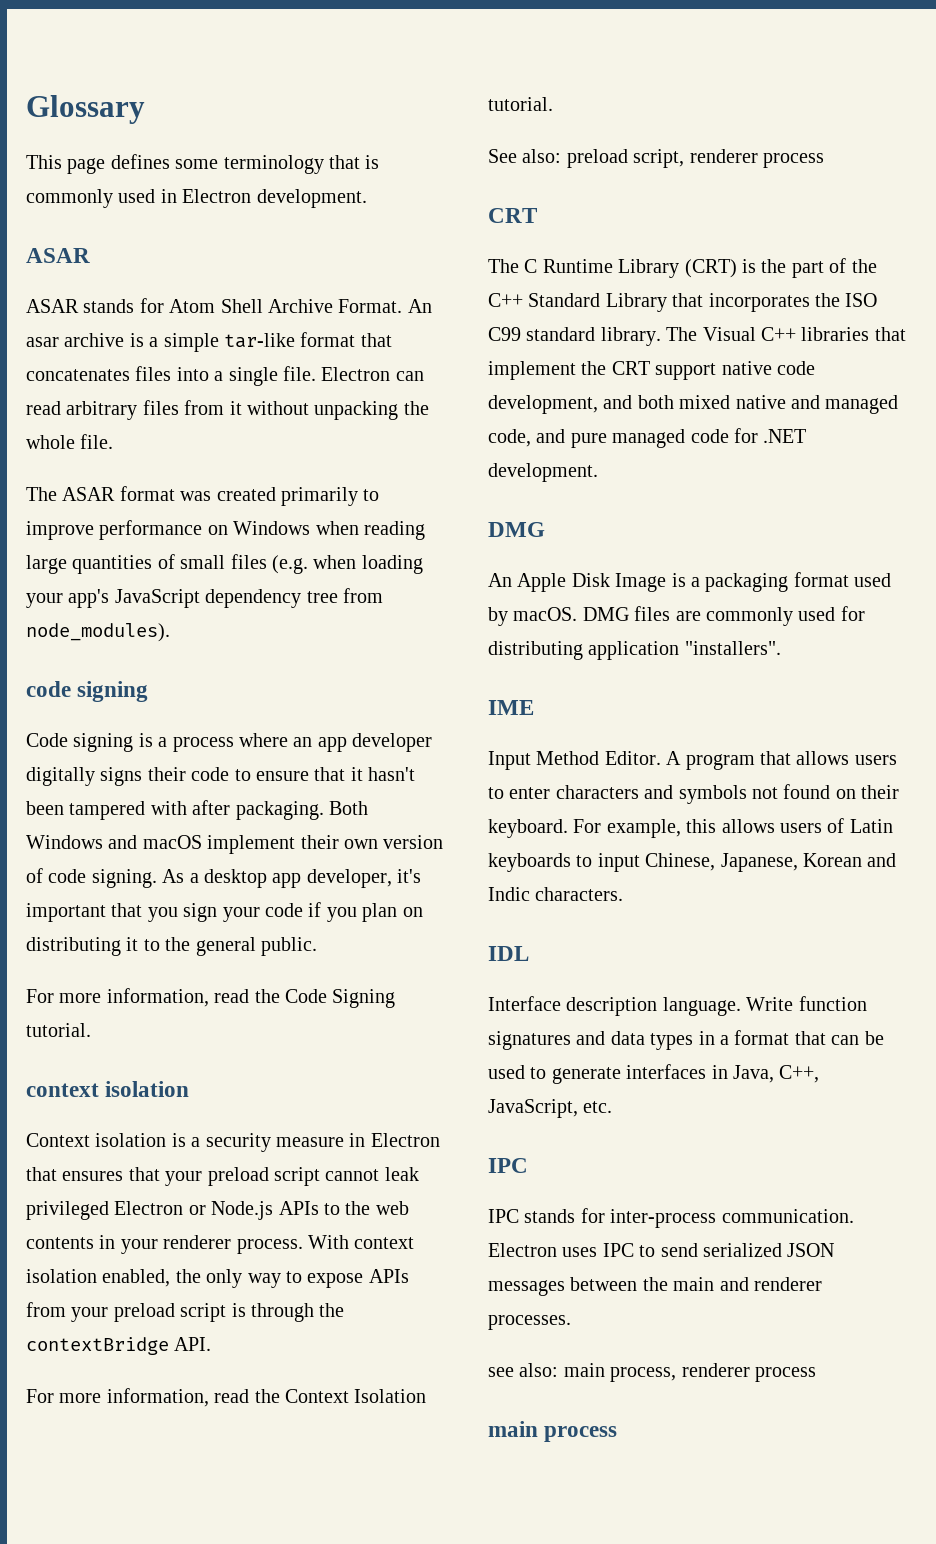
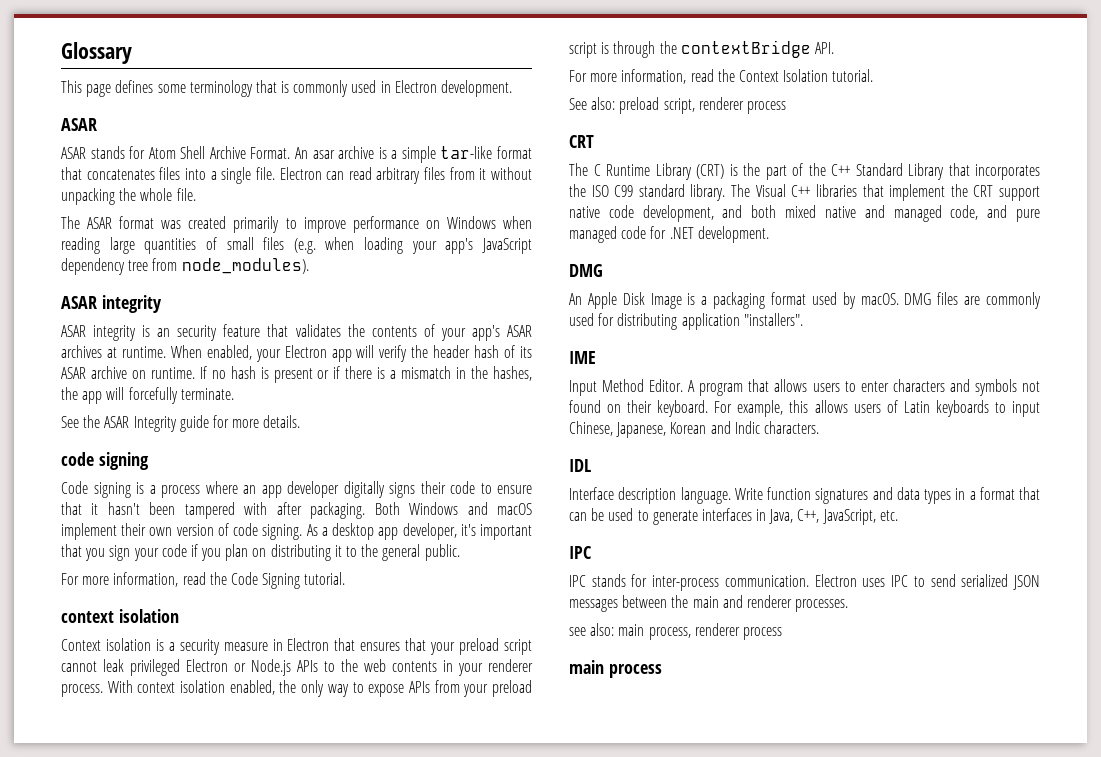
  The ASAR format was created primarily to improve performance on Windows when reading large quantities of small files (e.g. when loading your app's JavaScript dependency tree from node_modules).
+ ASAR integrity
+ ASAR integrity is an security feature that validates the contents of your app's ASAR archives at runtime. When enabled, your Electron app will verify the header hash of its ASAR archive on runtime. If no hash is present or if there is a mismatch in the hashes, the app will forcefully terminate.
+ See the ASAR Integrity guide for more details.

